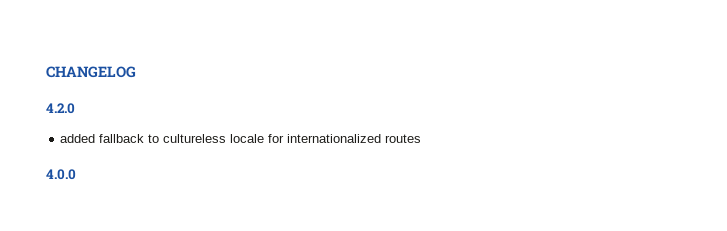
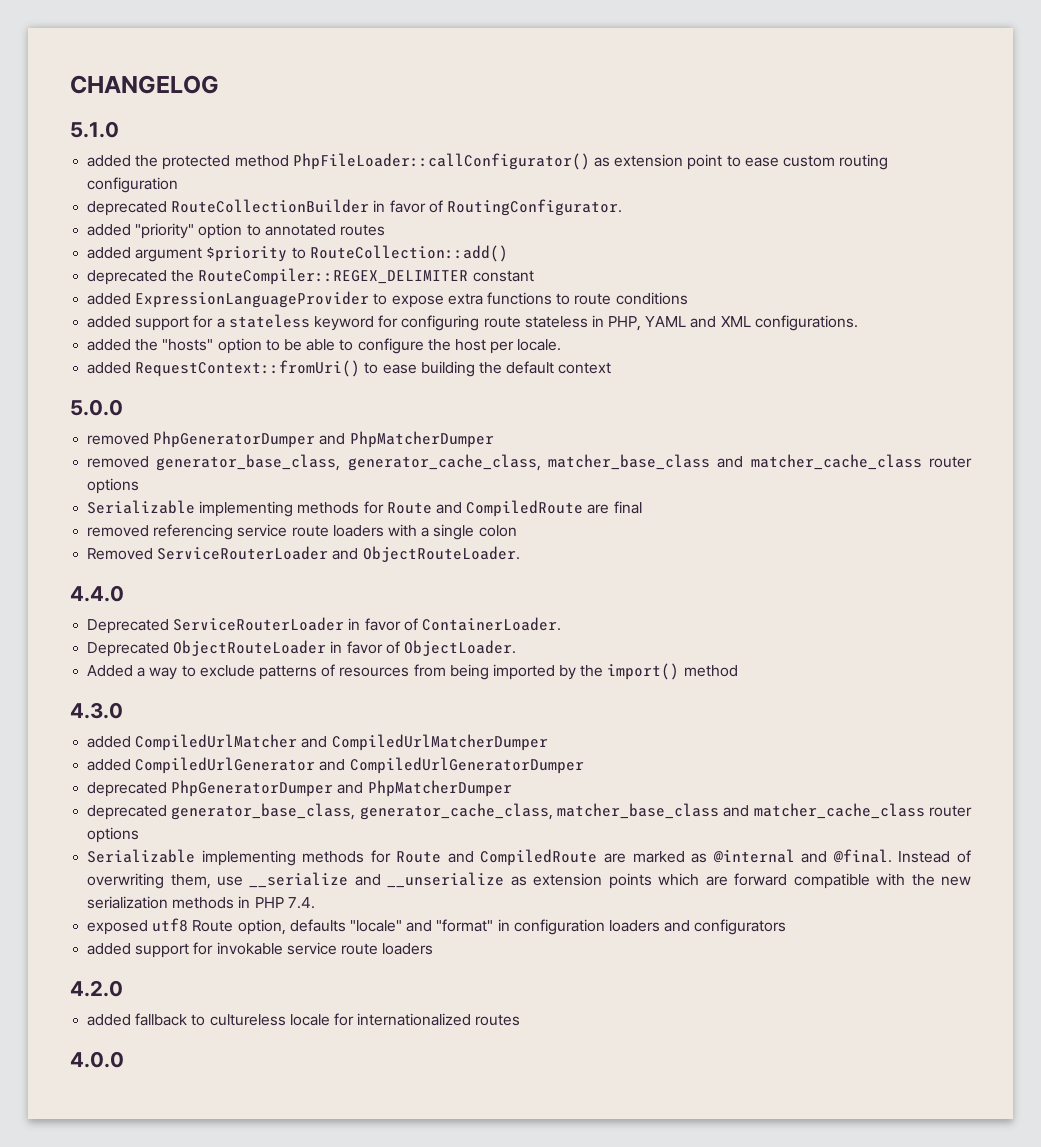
+ 5.1.0
+ added the protected method PhpFileLoader::callConfigurator() as extension point to ease custom routing configuration
+ deprecated RouteCollectionBuilder in favor of RoutingConfigurator.
+ added "priority" option to annotated routes
+ added argument $priority to RouteCollection::add()
+ deprecated the RouteCompiler::REGEX_DELIMITER constant
+ added ExpressionLanguageProvider to expose extra functions to route conditions
+ added support for a stateless keyword for configuring route stateless in PHP, YAML and XML configurations.
+ added the "hosts" option to be able to configure the host per locale.
+ added RequestContext::fromUri() to ease building the default context
+ 5.0.0
+ removed PhpGeneratorDumper and PhpMatcherDumper
+ removed generator_base_class, generator_cache_class, matcher_base_class and matcher_cache_class router options
+ Serializable implementing methods for Route and CompiledRoute are final
+ removed referencing service route loaders with a single colon
+ Removed ServiceRouterLoader and ObjectRouteLoader.
+ 4.4.0
+ Deprecated ServiceRouterLoader in favor of ContainerLoader.
+ Deprecated ObjectRouteLoader in favor of ObjectLoader.
+ Added a way to exclude patterns of resources from being imported by the import() method
+ 4.3.0
+ added CompiledUrlMatcher and CompiledUrlMatcherDumper
+ added CompiledUrlGenerator and CompiledUrlGeneratorDumper
+ deprecated PhpGeneratorDumper and PhpMatcherDumper
+ deprecated generator_base_class, generator_cache_class, matcher_base_class and matcher_cache_class router options
+ Serializable implementing methods for Route and CompiledRoute are marked as @internal and @final. Instead of overwriting them, use __serialize and __unserialize as extension points which are forward compatible with the new serialization methods in PHP 7.4.
+ exposed utf8 Route option, defaults "locale" and "format" in configuration loaders and configurators
+ added support for invokable service route loaders

